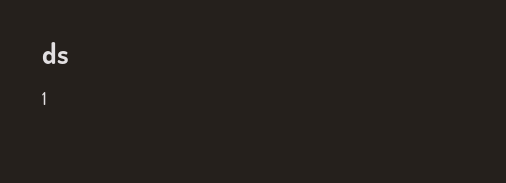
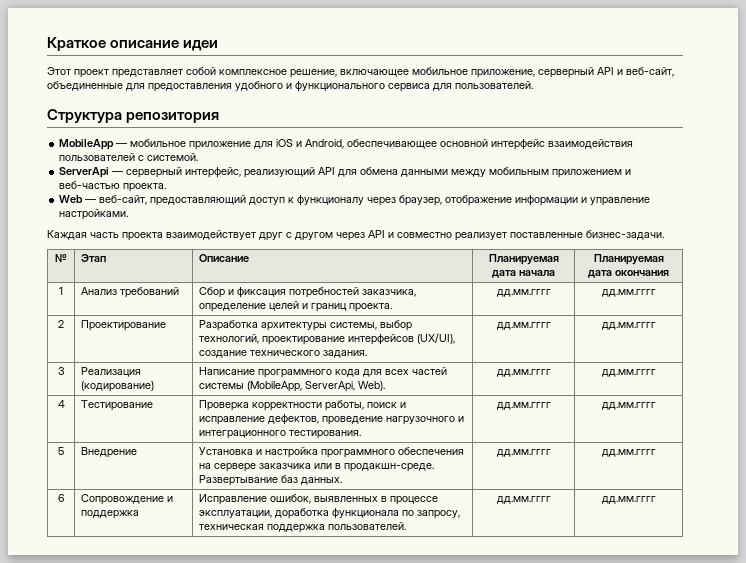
- ds
- 1
+ Краткое описание идеи
+ Этот проект представляет собой комплексное решение, включающее мобильное приложение, серверный API и веб-сайт, объединенные для предоставления удобного и функционального сервиса для пользователей.
+ Структура репозитория
+ MobileApp — мобильное приложение для iOS и Android, обеспечивающее основной интерфейс взаимодействия пользователей с системой.
+ ServerApi — серверный интерфейс, реализующий API для обмена данными между мобильным приложением и веб-частью проекта.
+ Web — веб-сайт, предоставляющий доступ к функционалу через браузер, отображение информации и управление настройками.
+ Каждая часть проекта взаимодействует друг с другом через API и совместно реализует поставленные бизнес-задачи.
+ № | Этап | Описание | Планируемая дата начала | Планируемая дата окончания
+ 1 | Анализ требований | Сбор и фиксация потребностей заказчика, определение целей и границ проекта. | дд.мм.гггг | дд.мм.гггг
+ 2 | Проектирование | Разработка архитектуры системы, выбор технологий, проектирование интерфейсов (UX/UI), создание технического задания. | дд.мм.гггг | дд.мм.гггг
+ 3 | Реализация (кодирование) | Написание программного кода для всех частей системы (MobileApp, ServerApi, Web). | дд.мм.гггг | дд.мм.гггг
+ 4 | Тестирование | Проверка корректности работы, поиск и исправление дефектов, проведение нагрузочного и интеграционного тестирования. | дд.мм.гггг | дд.мм.гггг
+ 5 | Внедрение | Установка и настройка программного обеспечения на сервере заказчика или в продакшн-среде. Развертывание баз данных. | дд.мм.гггг | дд.мм.гггг
+ 6 | Сопровождение и поддержка | Исправление ошибок, выявленных в процессе эксплуатации, доработка функционала по запросу, техническая поддержка пользователей. | дд.мм.гггг | дд.мм.гггг

